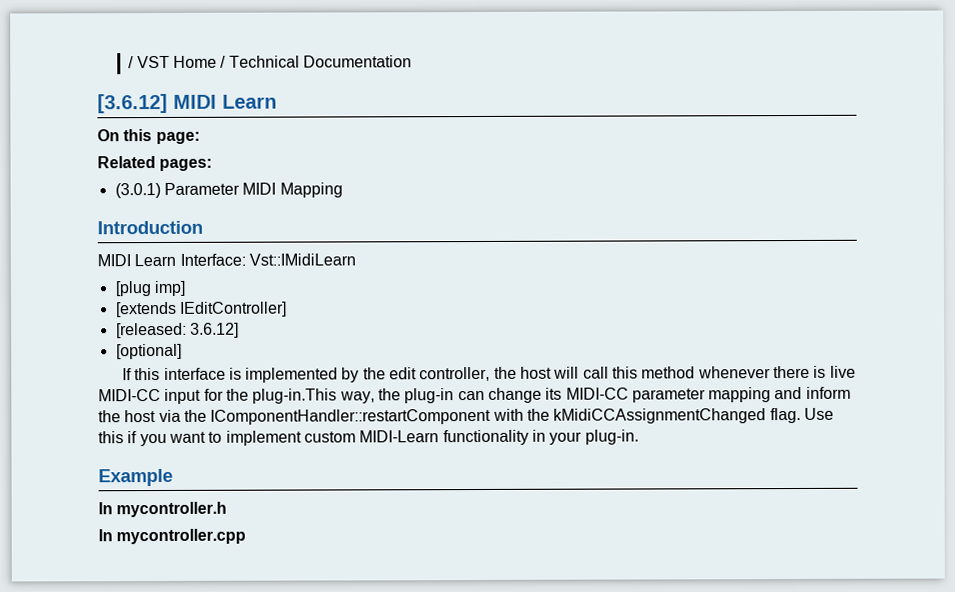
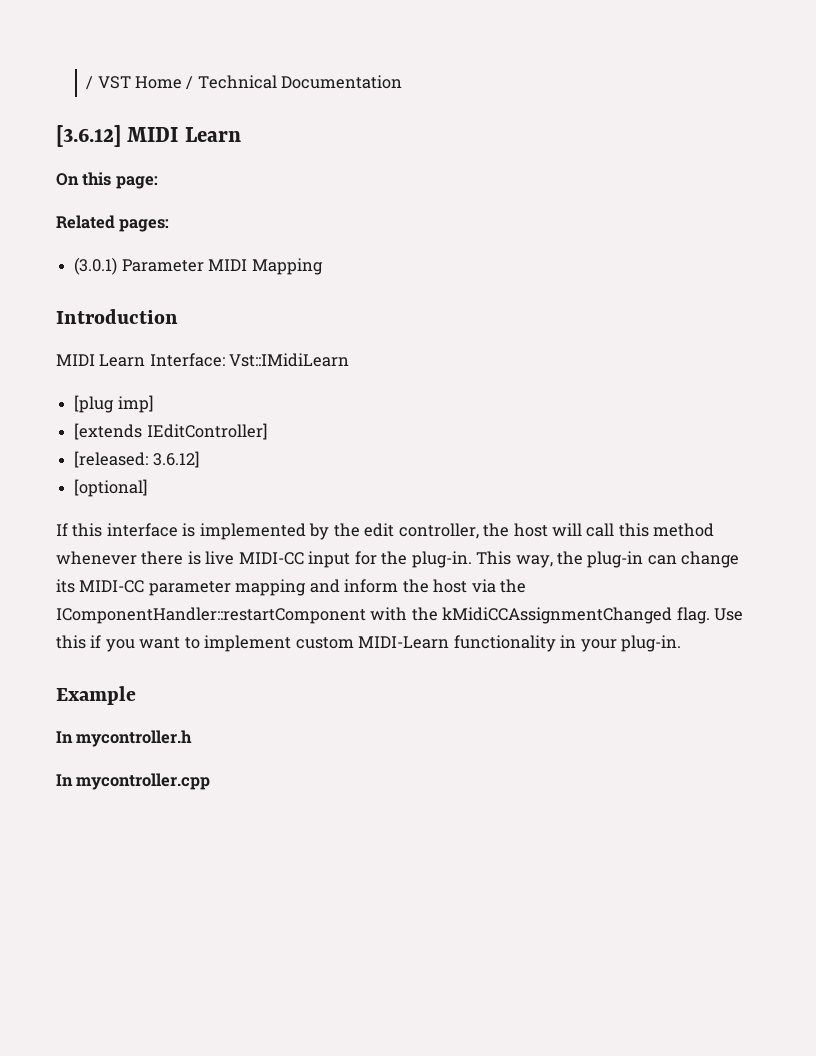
- If this interface is implemented by the edit controller, the host will call this method whenever there is live MIDI-CC input for the plug-in.This way, the plug-in can change its MIDI-CC parameter mapping and inform the host via the IComponentHandler::restartComponent with the kMidiCCAssignmentChanged flag.
+ If this interface is implemented by the edit controller, the host will call this method whenever there is live MIDI-CC input for the plug-in. This way, the plug-in can change its MIDI-CC parameter mapping and inform the host via the IComponentHandler::restartComponent with the kMidiCCAssignmentChanged flag.

